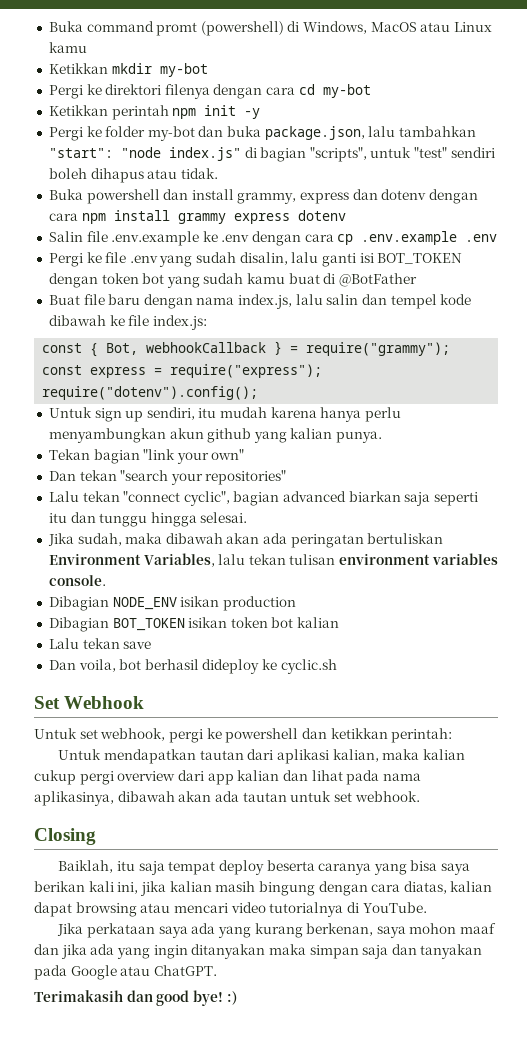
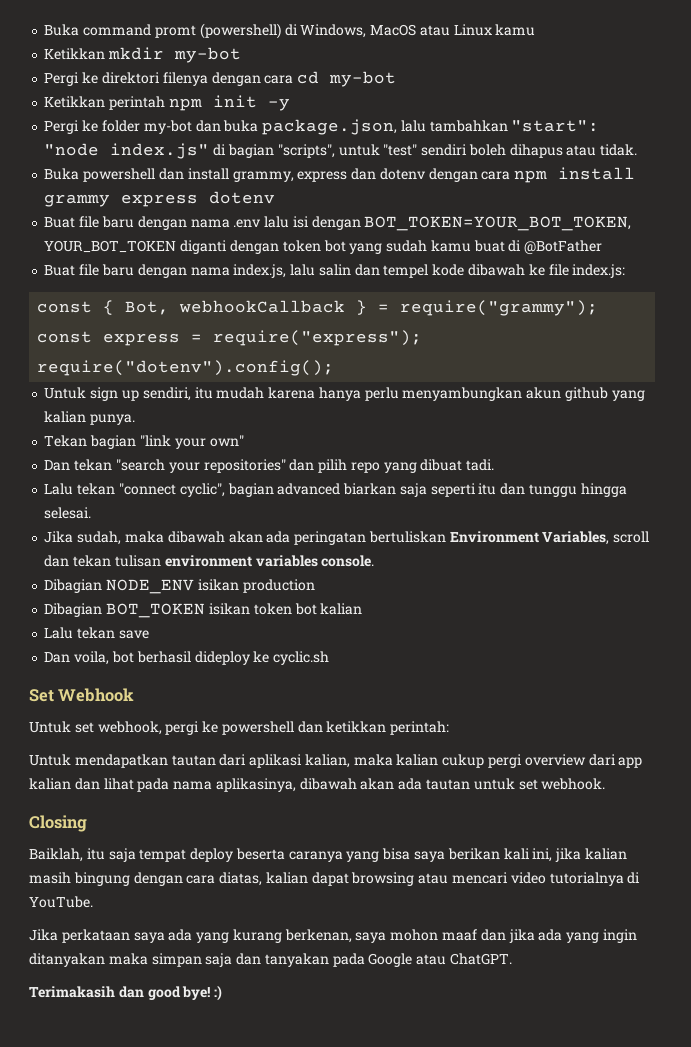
- Salin file .env.example ke .env dengan cara cp .env.example .env
- Pergi ke file .env yang sudah disalin, lalu ganti isi BOT_TOKEN dengan token bot yang sudah kamu buat di @BotFather
+ Buat file baru dengan nama .env lalu isi dengan BOT_TOKEN=YOUR_BOT_TOKEN, YOUR_BOT_TOKEN diganti dengan token bot yang sudah kamu buat di @BotFather
- Dan tekan "search your repositories"
+ Dan tekan "search your repositories" dan pilih repo yang dibuat tadi.
- Jika sudah, maka dibawah akan ada peringatan bertuliskan Environment Variables, lalu tekan tulisan environment variables console.
+ Jika sudah, maka dibawah akan ada peringatan bertuliskan Environment Variables, scroll dan tekan tulisan environment variables console.

